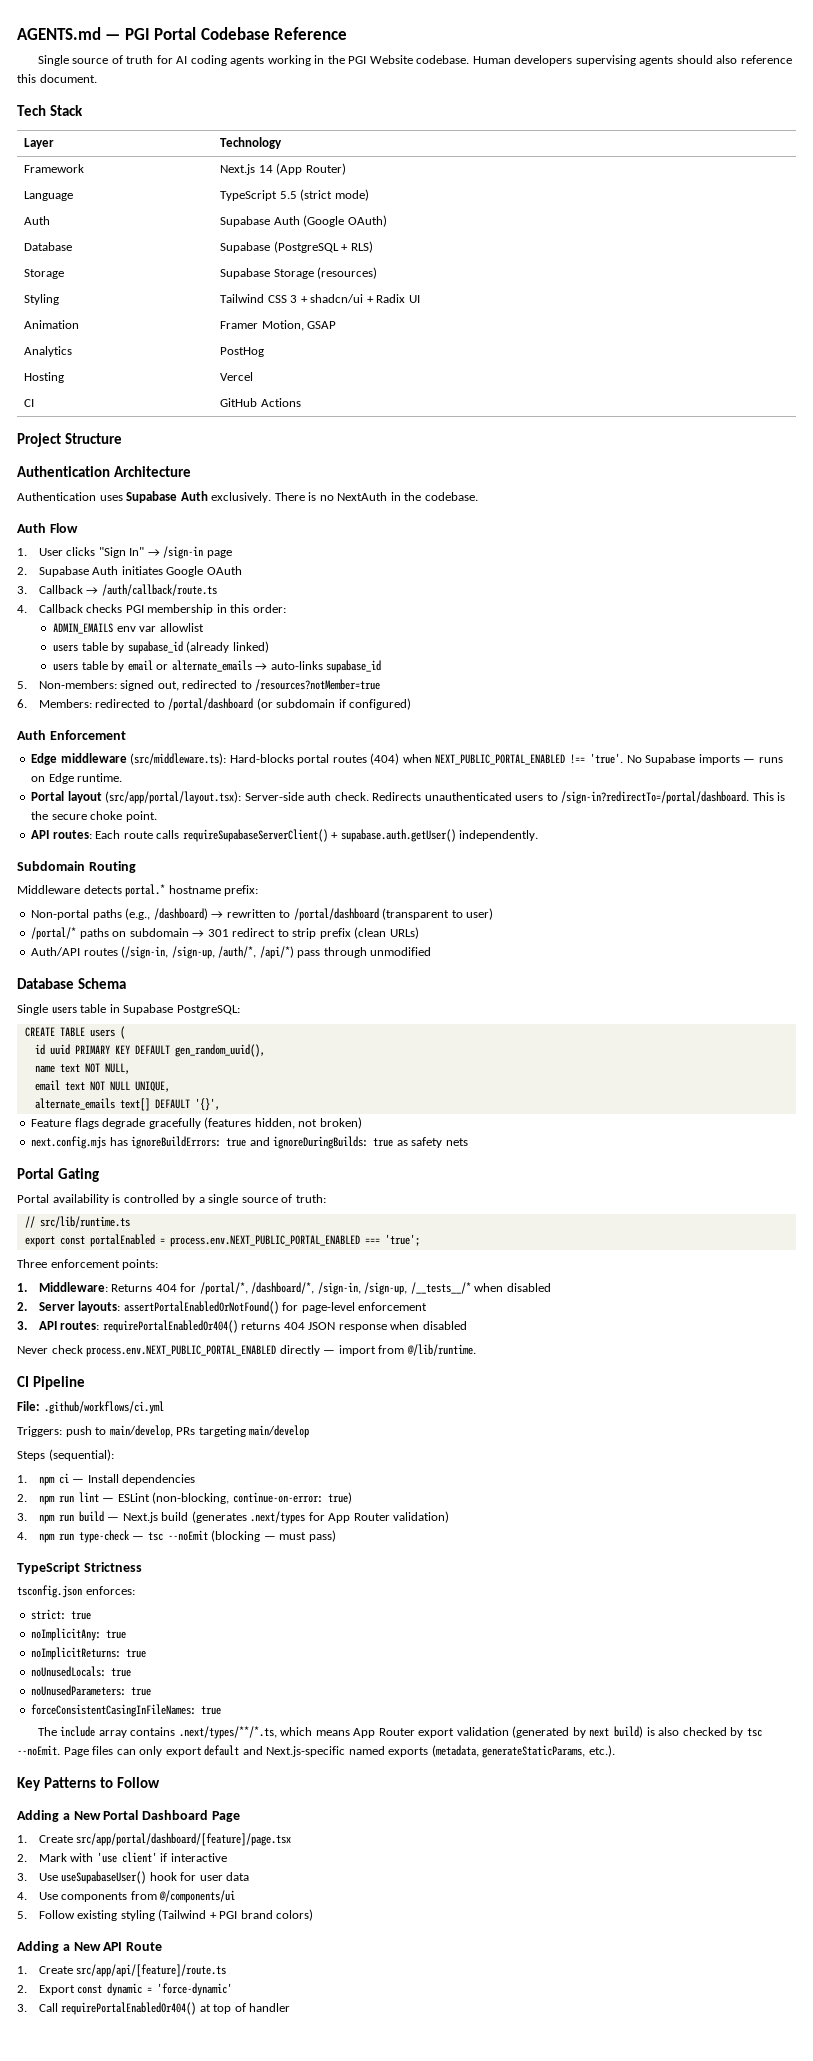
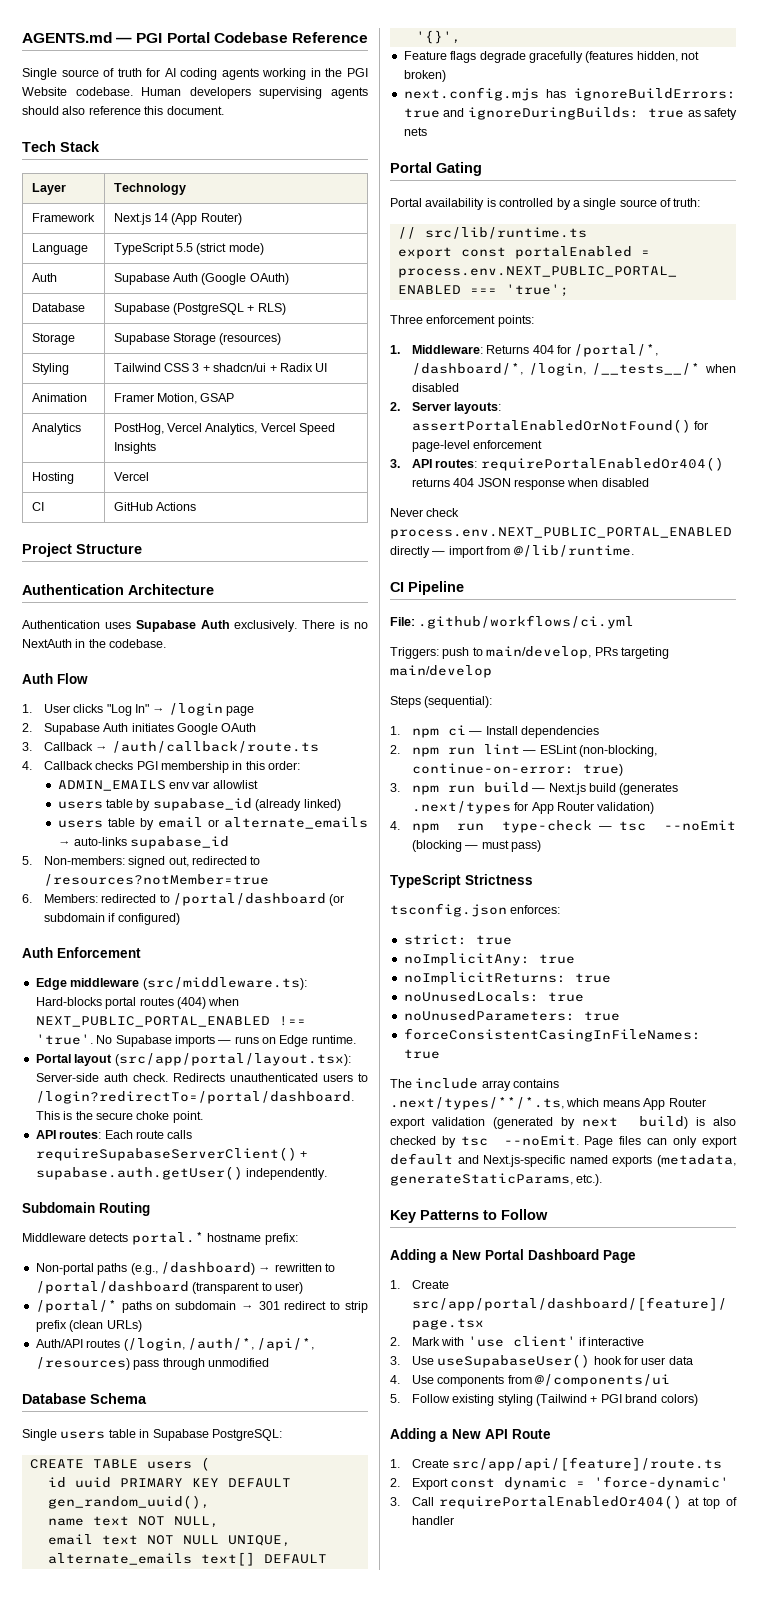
- Analytics | PostHog
+ Analytics | PostHog, Vercel Analytics, Vercel Speed Insights
- 1. User clicks "Sign In" → /sign-in page
+ 1. User clicks "Log In" → /login page
- Redirects unauthenticated users to /sign-in?redirectTo=/portal/dashboard.
+ Redirects unauthenticated users to /login?redirectTo=/portal/dashboard.
- Auth/API routes (/sign-in, /sign-up, /auth/*, /api/*) pass through unmodified
+ Auth/API routes (/login, /auth/*, /api/*, /resources) pass through unmodified
- 1. Middleware: Returns 404 for /portal/*, /dashboard/*, /sign-in, /sign-up, /__tests__/* when disabled
+ 1. Middleware: Returns 404 for /portal/*, /dashboard/*, /login, /__tests__/* when disabled

